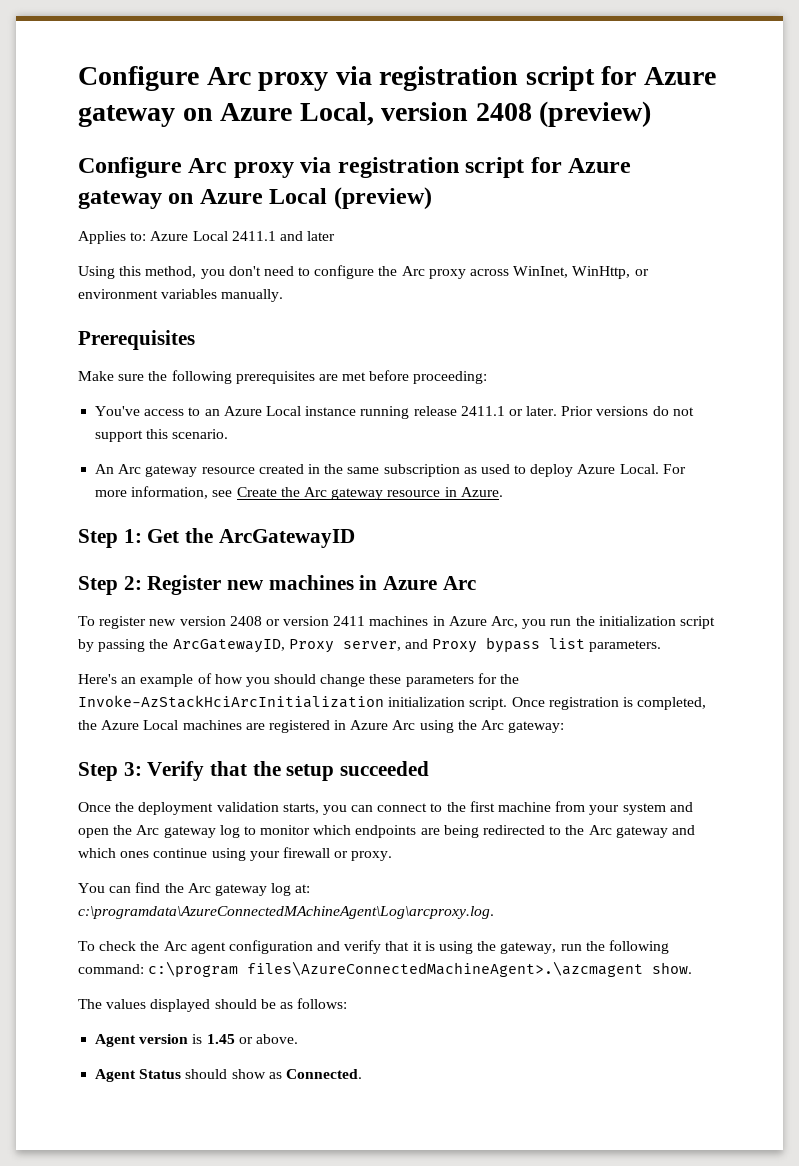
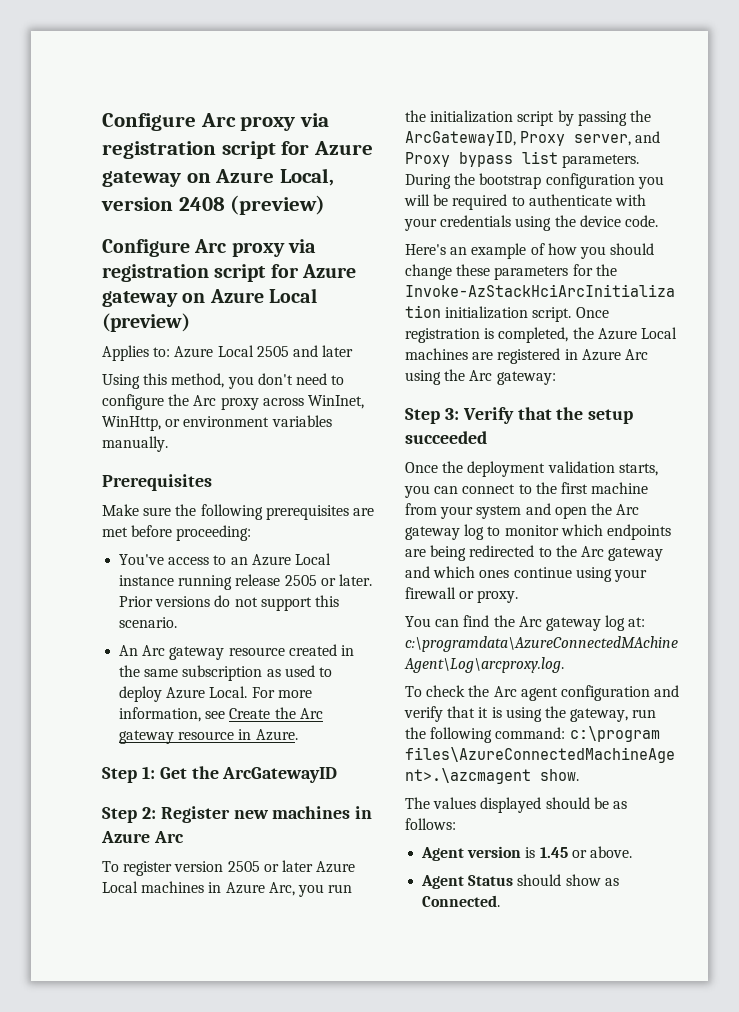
- Applies to: Azure Local 2411.1 and later
+ Applies to: Azure Local 2505 and later
- You've access to an Azure Local instance running release 2411.1 or later.
+ You've access to an Azure Local instance running release 2505 or later.
- To register new version 2408 or version 2411 machines in Azure Arc, you run the initialization script by passing the ArcGatewayID, Proxy server, and Proxy bypass list parameters.
+ To register version 2505 or later Azure Local machines in Azure Arc, you run the initialization script by passing the ArcGatewayID, Proxy server, and Proxy bypass list parameters. During the bootstrap configuration you will be required to authenticate with your credentials using the device code.

